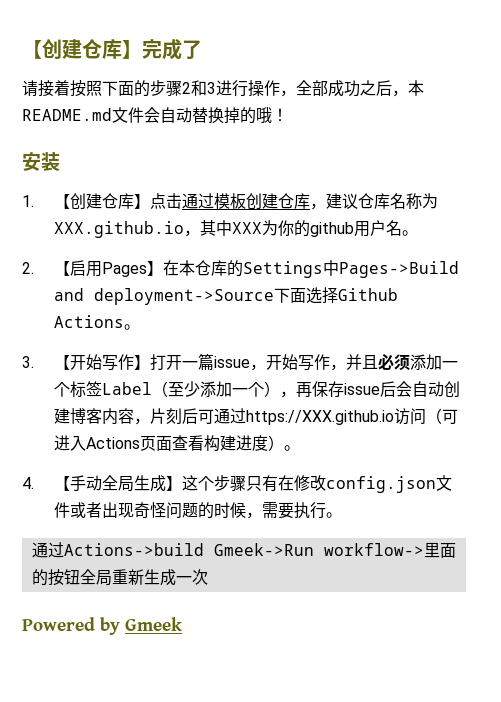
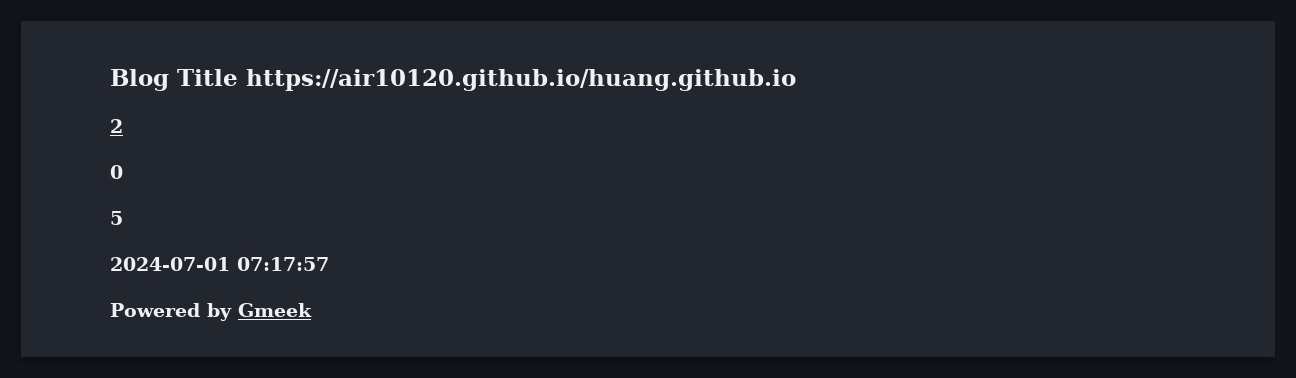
- 【创建仓库】完成了
- 请接着按照下面的步骤2和3进行操作，全部成功之后，本README.md文件会自动替换掉的哦！
- 安装
- 1.【创建仓库】点击通过模板创建仓库，建议仓库名称为XXX.github.io，其中XXX为你的github用户名。
- 2.【启用Pages】在本仓库的Settings中Pages->Build and deployment->Source下面选择Github Actions。
- 3.【开始写作】打开一篇issue，开始写作，并且必须添加一个标签Label（至少添加一个），再保存issue后会自动创建博客内容，片刻后可通过https://XXX.github.io访问（可进入Actions页面查看构建进度）。
- 4.【手动全局生成】这个步骤只有在修改config.json文件或者出现奇怪问题的时候，需要执行。
- 通过Actions->build Gmeek->Run workflow->里面的按钮全局重新生成一次
+ Blog Title https://air10120.github.io/huang.github.io
+ 2
+ 0
+ 5
+ 2024-07-01 07:17:57

